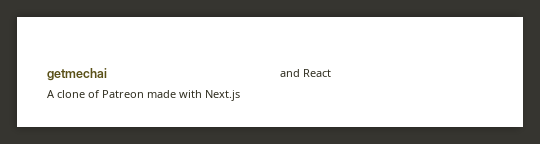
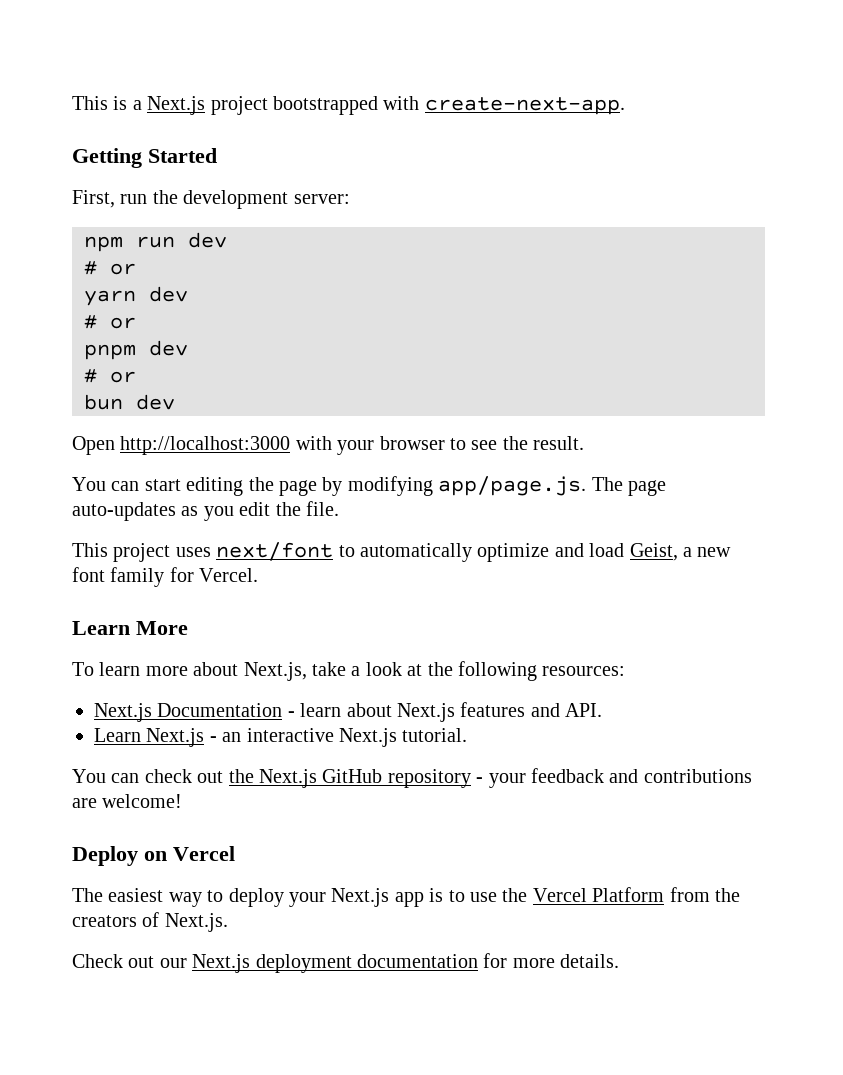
- getmechai
- A clone of Patreon made with Next.js and React
+ This is a Next.js project bootstrapped with create-next-app.
+ Getting Started
+ First, run the development server:
+ npm run dev
+ # or
+ yarn dev
+ # or
+ pnpm dev
+ # or
+ bun dev
+ Open http://localhost:3000 with your browser to see the result.
+ You can start editing the page by modifying app/page.js. The page auto-updates as you edit the file.
+ This project uses next/font to automatically optimize and load Geist, a new font family for Vercel.
+ Learn More
+ To learn more about Next.js, take a look at the following resources:
+ Next.js Documentation - learn about Next.js features and API.
+ Learn Next.js - an interactive Next.js tutorial.
+ You can check out the Next.js GitHub repository - your feedback and contributions are welcome!
+ Deploy on Vercel
+ The easiest way to deploy your Next.js app is to use the Vercel Platform from the creators of Next.js.
+ Check out our Next.js deployment documentation for more details.

